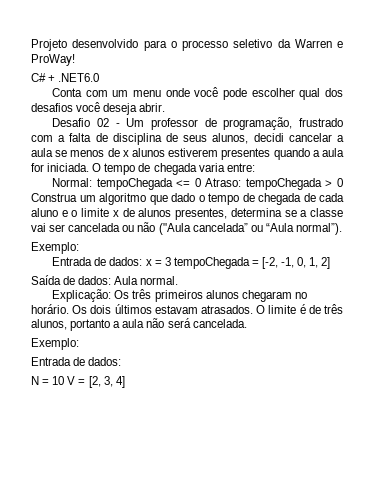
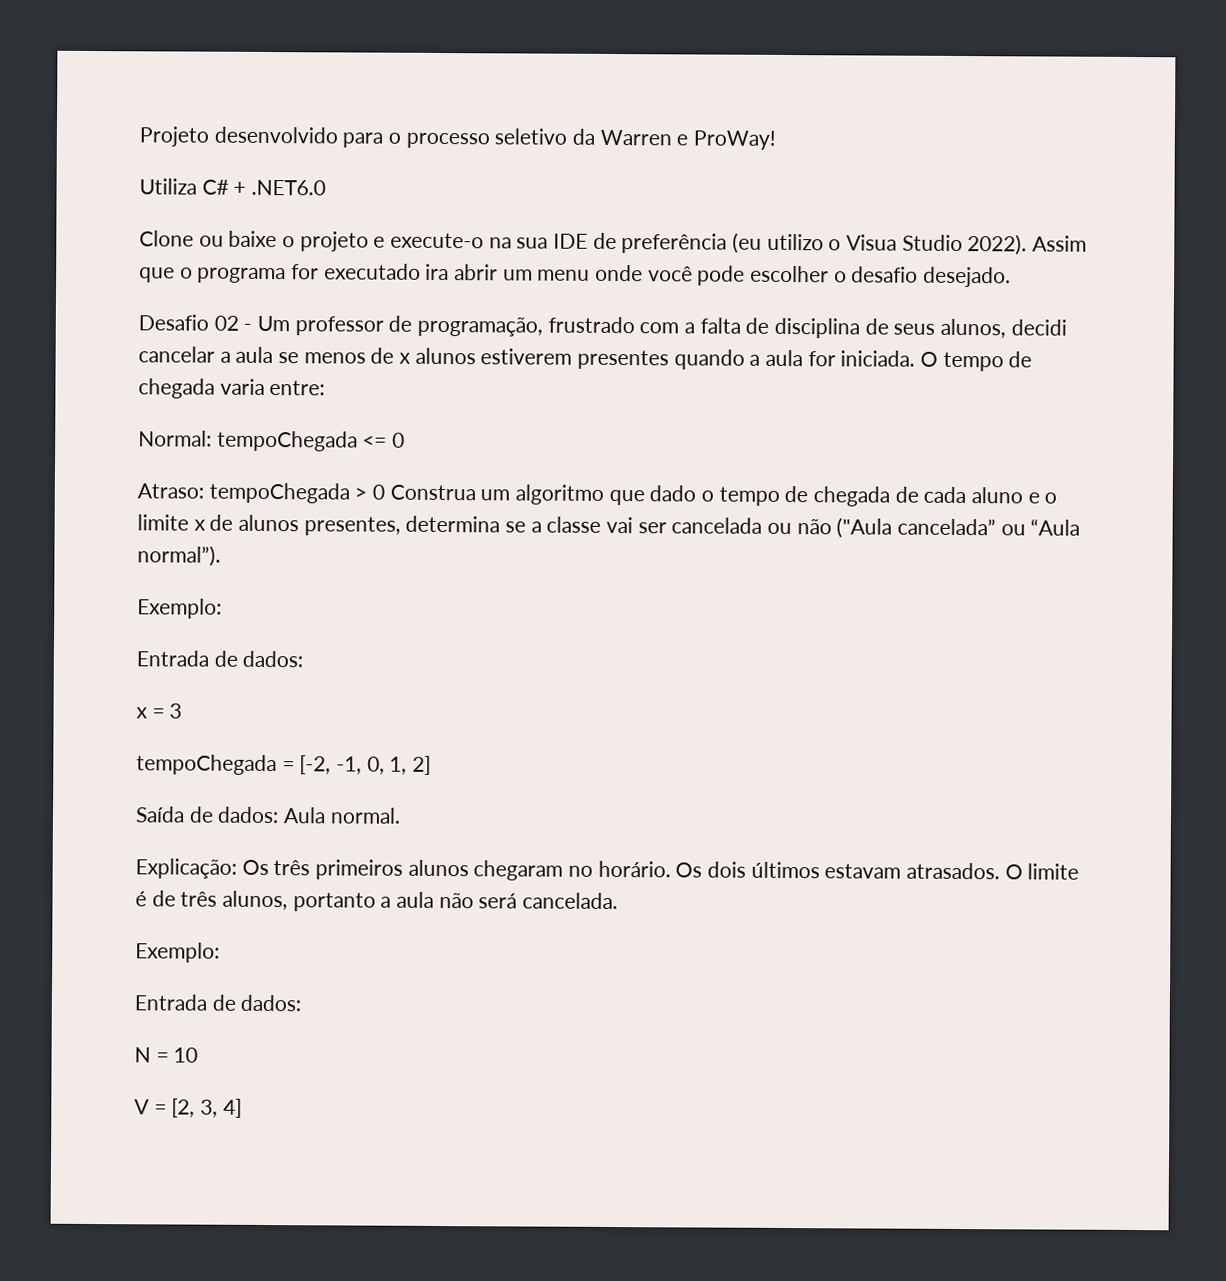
- C# + .NET6.0
+ Utiliza C# + .NET6.0
- Conta com um menu onde você pode escolher qual dos desafios você deseja abrir.
+ Clone ou baixe o projeto e execute-o na sua IDE de preferência (eu utilizo o Visua Studio 2022). Assim que o programa for executado ira abrir um menu onde você pode escolher o desafio desejado.
- Normal: tempoChegada <= 0 Atraso: tempoChegada > 0 Construa um algoritmo que dado o tempo de chegada de cada aluno e o limite x de alunos presentes, determina se a classe vai ser cancelada ou não ("Aula cancelada” ou “Aula normal”).
+ Normal: tempoChegada <= 0
+ Atraso: tempoChegada > 0 Construa um algoritmo que dado o tempo de chegada de cada aluno e o limite x de alunos presentes, determina se a classe vai ser cancelada ou não ("Aula cancelada” ou “Aula normal”).
  Exemplo:
- Entrada de dados: x = 3 tempoChegada = [-2, -1, 0, 1, 2]
+ Entrada de dados:
+ x = 3
+ tempoChegada = [-2, -1, 0, 1, 2]
- N = 10 V = [2, 3, 4]
+ N = 10
+ V = [2, 3, 4]

